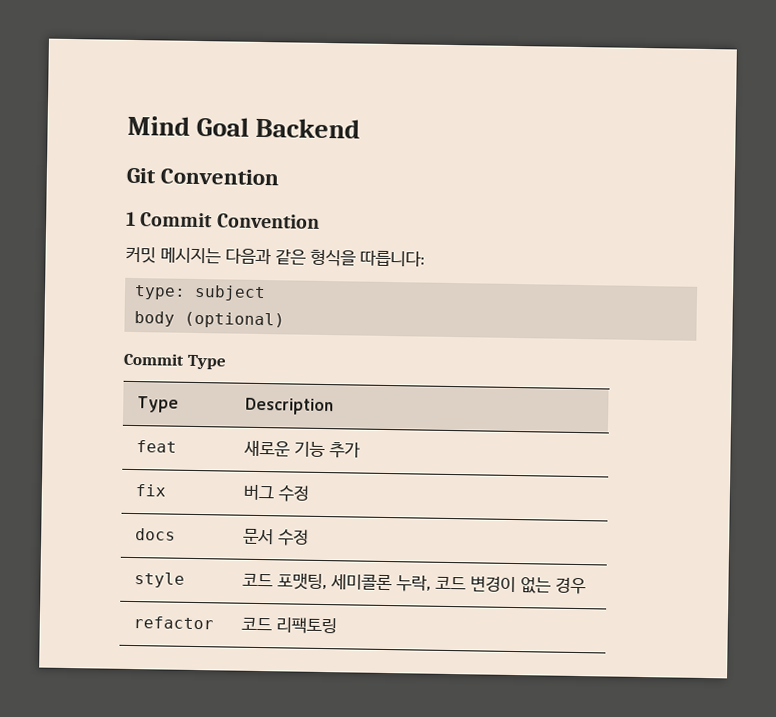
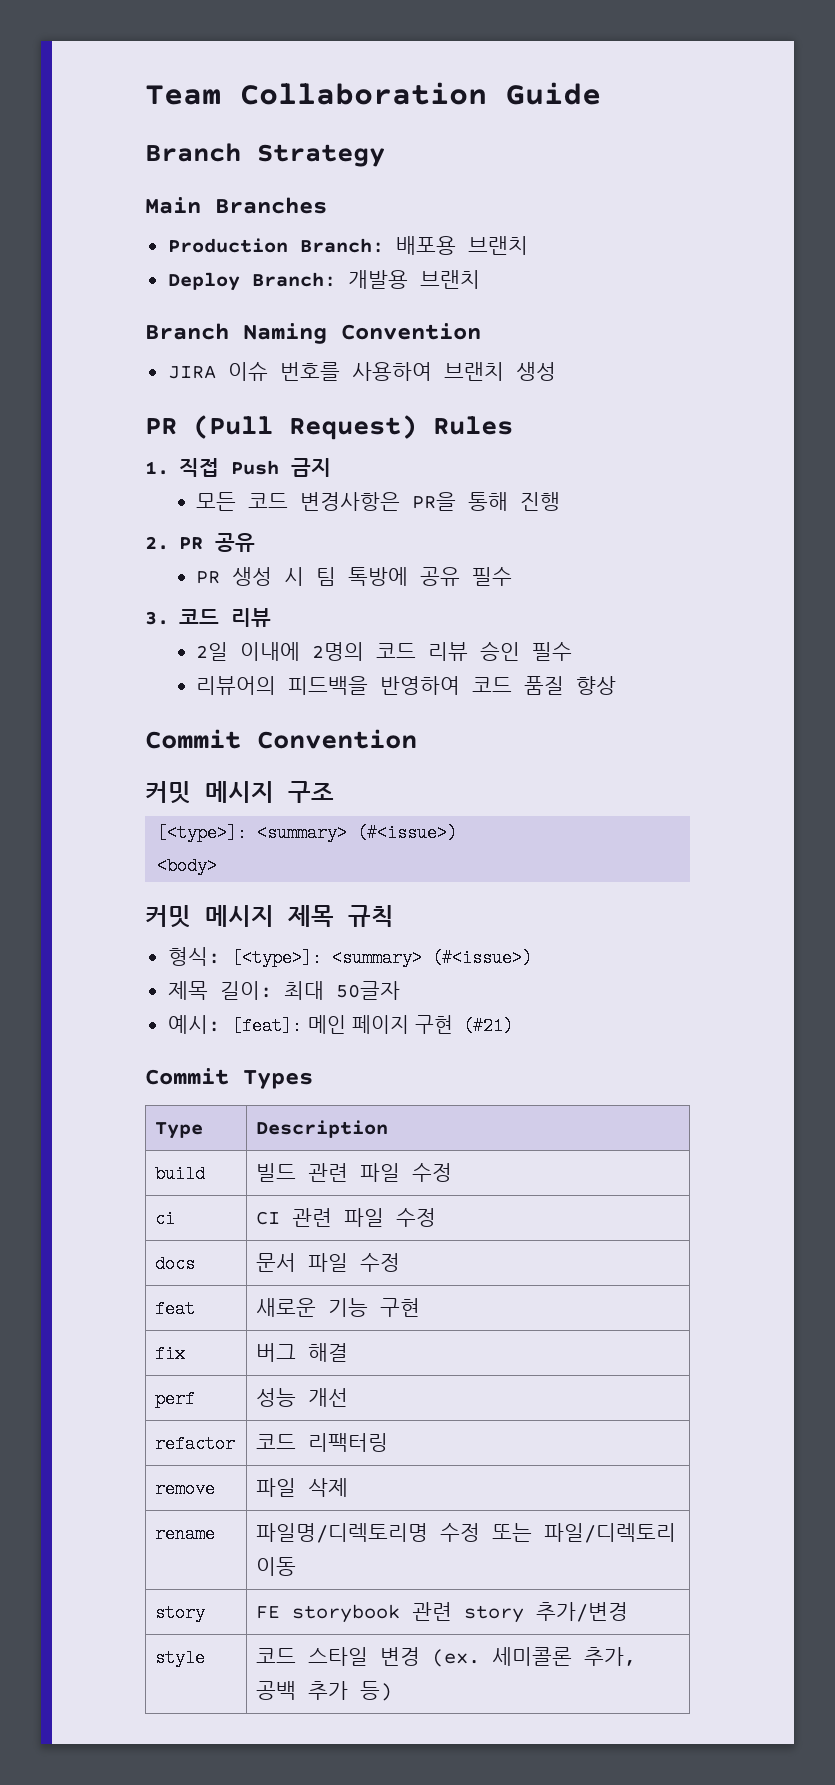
- Mind Goal Backend
- Git Convention
- 1 Commit Convention
- 커밋 메시지는 다음과 같은 형식을 따릅니다:
- type: subject
- body (optional)
- Commit Type
+ Team Collaboration Guide
+ Branch Strategy
+ Main Branches
+ Production Branch: 배포용 브랜치
+ Deploy Branch: 개발용 브랜치
+ Branch Naming Convention
+ JIRA 이슈 번호를 사용하여 브랜치 생성
+ PR (Pull Request) Rules
+ 1. 직접 Push 금지
+ 모든 코드 변경사항은 PR을 통해 진행
+ 2. PR 공유
+ PR 생성 시 팀 톡방에 공유 필수
+ 3. 코드 리뷰
+ 2일 이내에 2명의 코드 리뷰 승인 필수
+ 리뷰어의 피드백을 반영하여 코드 품질 향상
+ Commit Convention
+ 커밋 메시지 구조
+ [<type>]: <summary> (#<issue>)
+ <body>
+ 커밋 메시지 제목 규칙
+ 형식: [<type>]: <summary> (#<issue>)
+ 제목 길이: 최대 50글자
+ 예시: [feat]: 메인 페이지 구현 (#21)
+ Commit Types
- feat | 새로운 기능 추가
- fix | 버그 수정
+ build | 빌드 관련 파일 수정
+ ci | CI 관련 파일 수정
- docs | 문서 수정
- style | 코드 포맷팅, 세미콜론 누락, 코드 변경이 없는 경우
- refactor | 코드 리팩토링
+ docs | 문서 파일 수정
+ feat | 새로운 기능 구현
+ fix | 버그 해결
+ perf | 성능 개선
+ refactor | 코드 리팩터링
+ remove | 파일 삭제
+ rename | 파일명/디렉토리명 수정 또는 파일/디렉토리 이동
+ story | FE storybook 관련 story 추가/변경
+ style | 코드 스타일 변경 (ex. 세미콜론 추가, 공백 추가 등)

